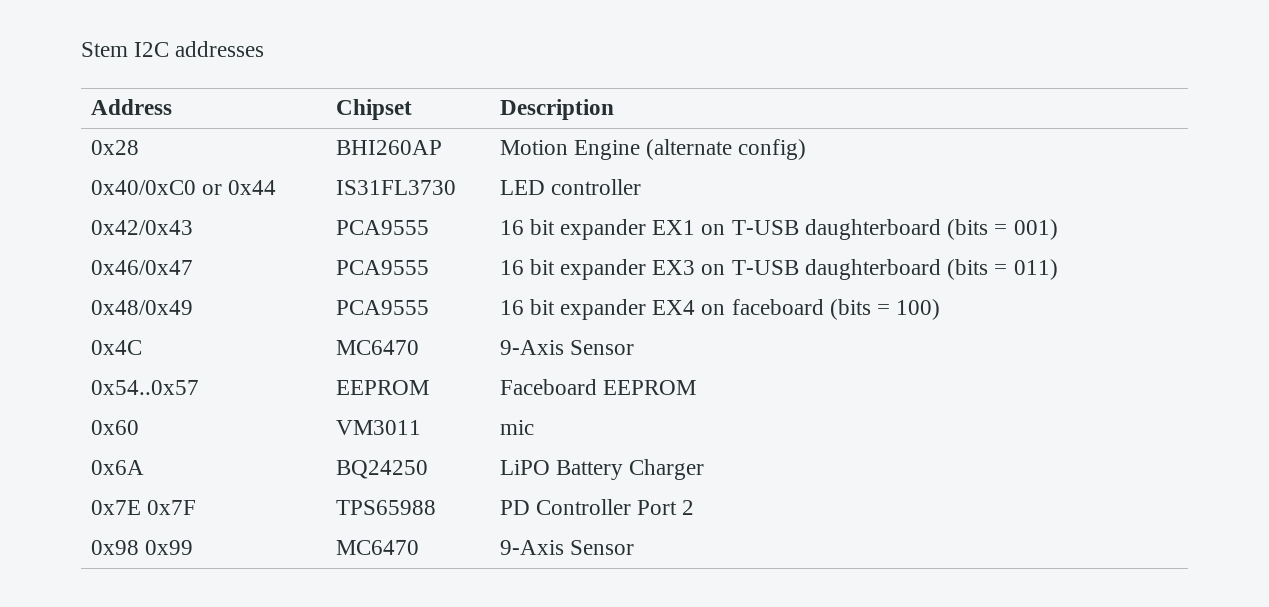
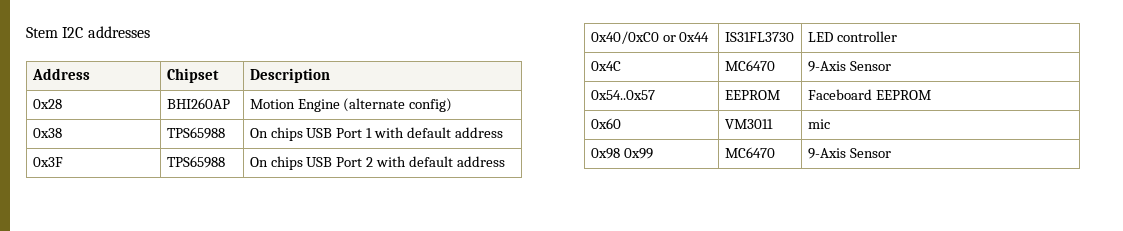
+ 0x38 | TPS65988 | On chips USB Port 1 with default address
+ 0x3F | TPS65988 | On chips USB Port 2 with default address
- 0x42/0x43 | PCA9555 | 16 bit expander EX1 on T-USB daughterboard (bits = 001)
- 0x46/0x47 | PCA9555 | 16 bit expander EX3 on T-USB daughterboard (bits = 011)
- 0x48/0x49 | PCA9555 | 16 bit expander EX4 on faceboard (bits = 100)
- 0x6A | BQ24250 | LiPO Battery Charger
- 0x7E 0x7F | TPS65988 | PD Controller Port 2

